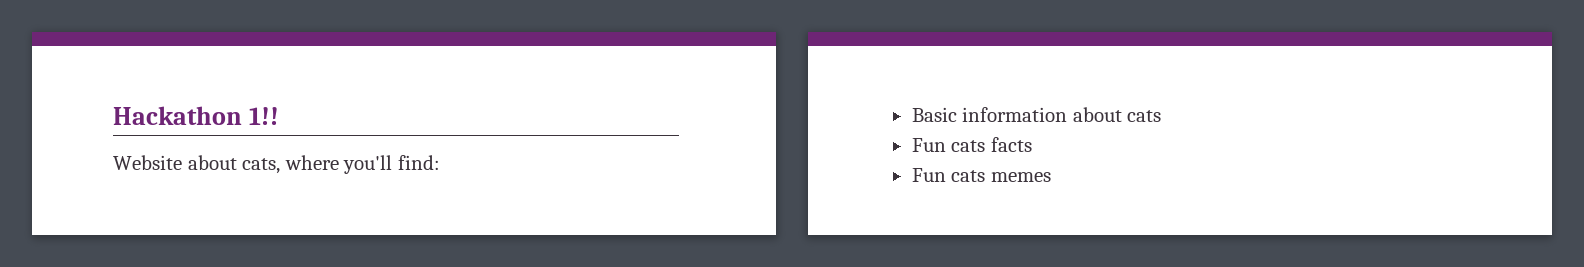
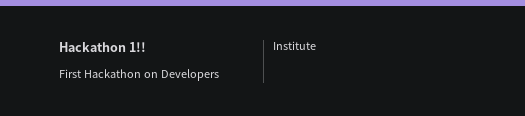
- Website about cats, where you'll find:
- Basic information about cats
- Fun cats facts
- Fun cats memes
+ First Hackathon on Developers Institute

